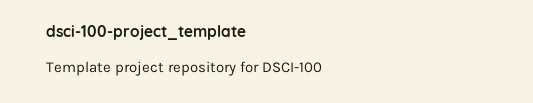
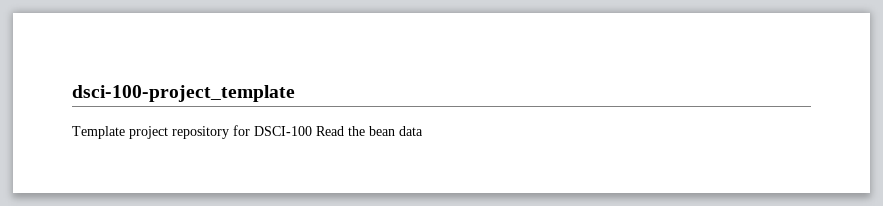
- Template project repository for DSCI-100
+ Template project repository for DSCI-100 Read the bean data

